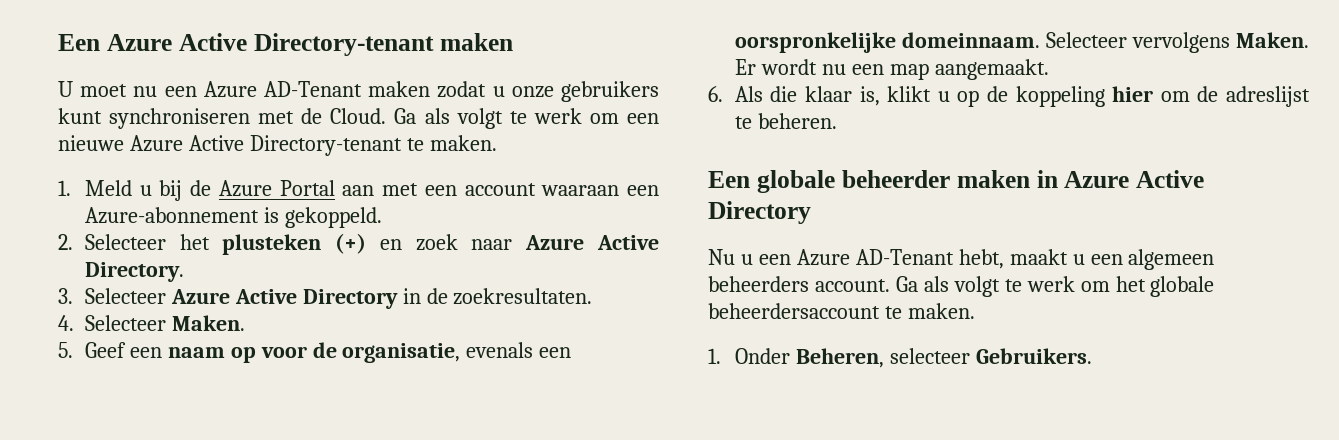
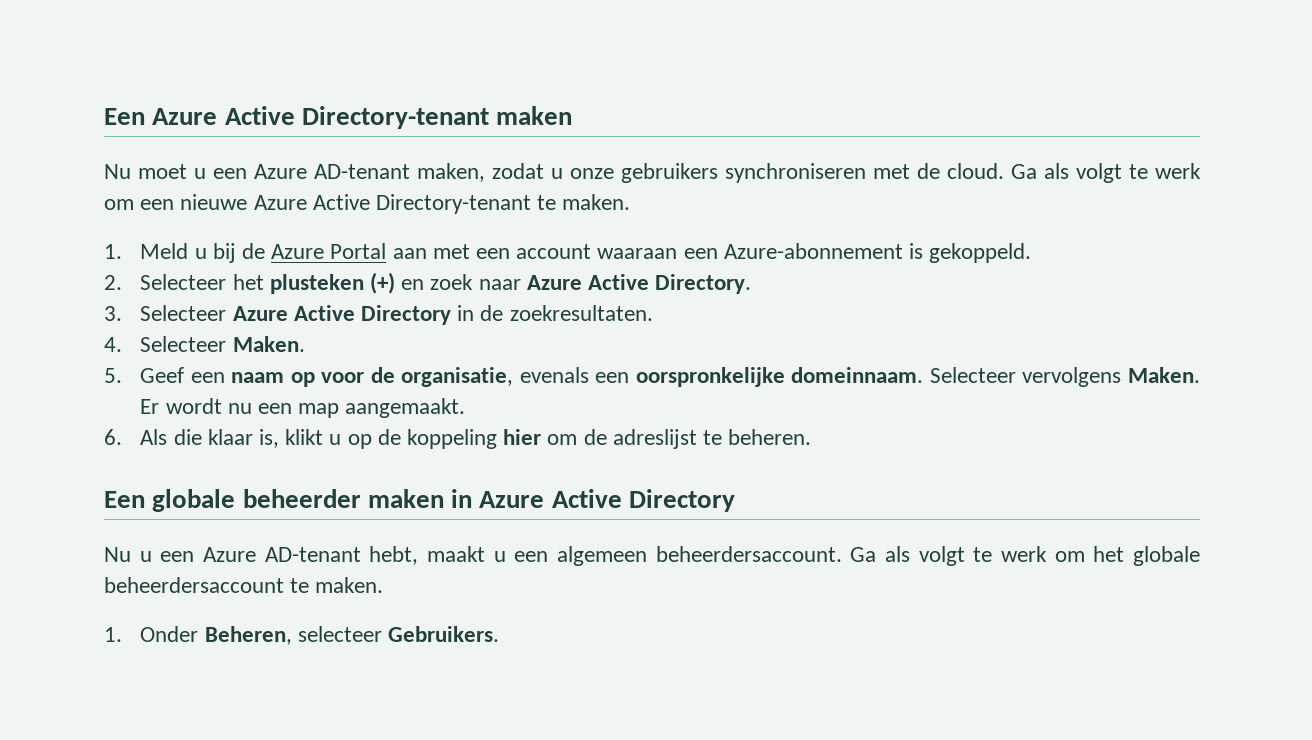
- U moet nu een Azure AD-Tenant maken zodat u onze gebruikers kunt synchroniseren met de Cloud.
+ Nu moet u een Azure AD-tenant maken, zodat u onze gebruikers synchroniseren met de cloud.
- Nu u een Azure AD-Tenant hebt, maakt u een algemeen beheerders account.
+ Nu u een Azure AD-tenant hebt, maakt u een algemeen beheerdersaccount.

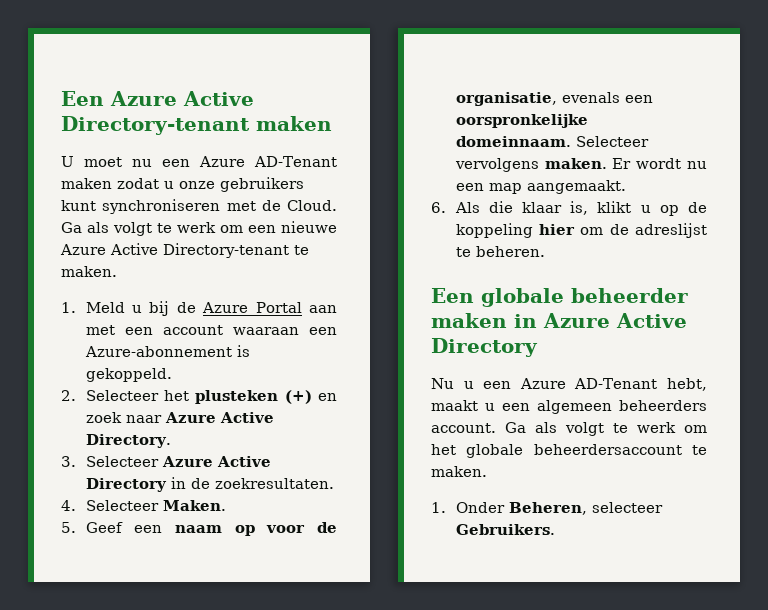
- Nu moet u een Azure AD-tenant maken, zodat u onze gebruikers synchroniseren met de cloud.
+ U moet nu een Azure AD-Tenant maken zodat u onze gebruikers kunt synchroniseren met de Cloud.
- Selecteer vervolgens Maken.
+ Selecteer vervolgens maken.
- Nu u een Azure AD-tenant hebt, maakt u een algemeen beheerdersaccount.
+ Nu u een Azure AD-Tenant hebt, maakt u een algemeen beheerders account.

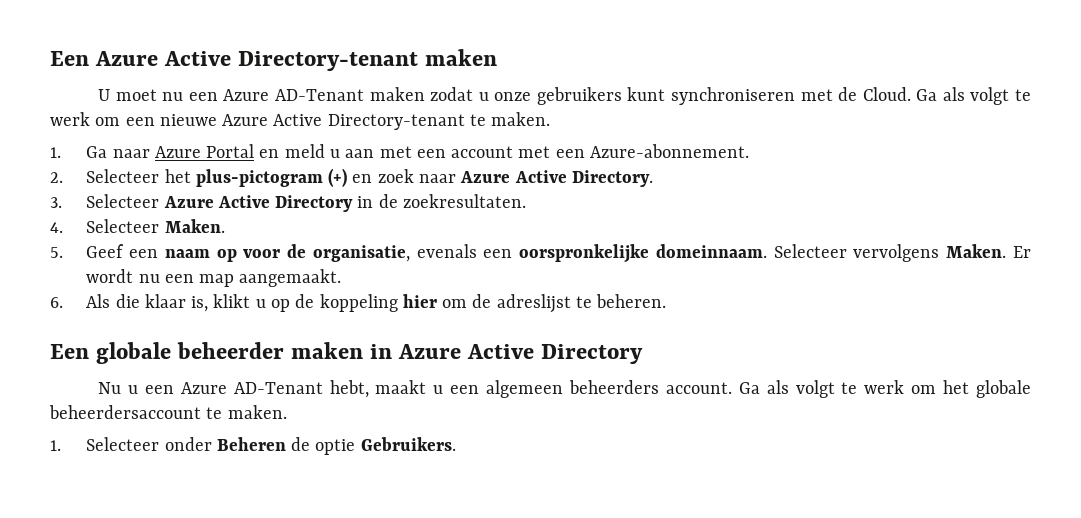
- 1. Meld u bij de Azure Portal aan met een account waaraan een Azure-abonnement is gekoppeld.
+ 1. Ga naar Azure Portal en meld u aan met een account met een Azure-abonnement.
- 2. Selecteer het plusteken (+) en zoek naar Azure Active Directory.
+ 2. Selecteer het plus-pictogram (+) en zoek naar Azure Active Directory.
- Selecteer vervolgens maken.
+ Selecteer vervolgens Maken.
- 1. Onder Beheren, selecteer Gebruikers.
+ 1. Selecteer onder Beheren de optie Gebruikers.

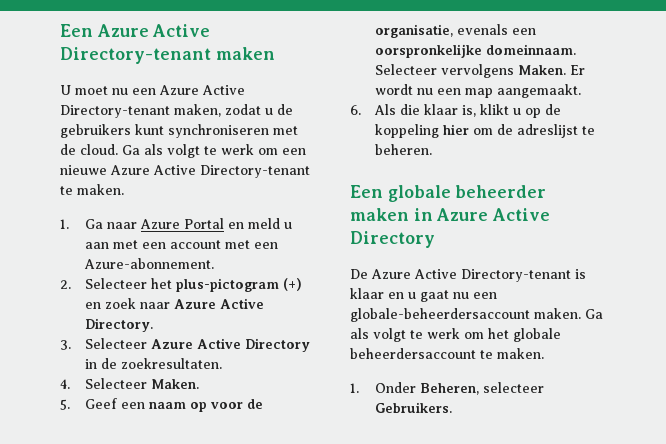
- U moet nu een Azure AD-Tenant maken zodat u onze gebruikers kunt synchroniseren met de Cloud.
+ U moet nu een Azure Active Directory-tenant maken, zodat u de gebruikers kunt synchroniseren met de cloud.
- Nu u een Azure AD-Tenant hebt, maakt u een algemeen beheerders account.
+ De Azure Active Directory-tenant is klaar en u gaat nu een globale-beheerdersaccount maken.
- 1. Selecteer onder Beheren de optie Gebruikers.
+ 1. Onder Beheren, selecteer Gebruikers.

